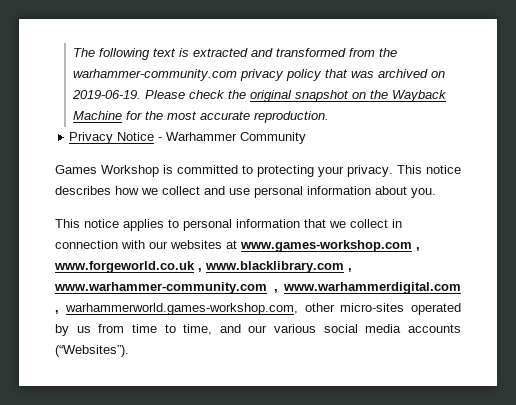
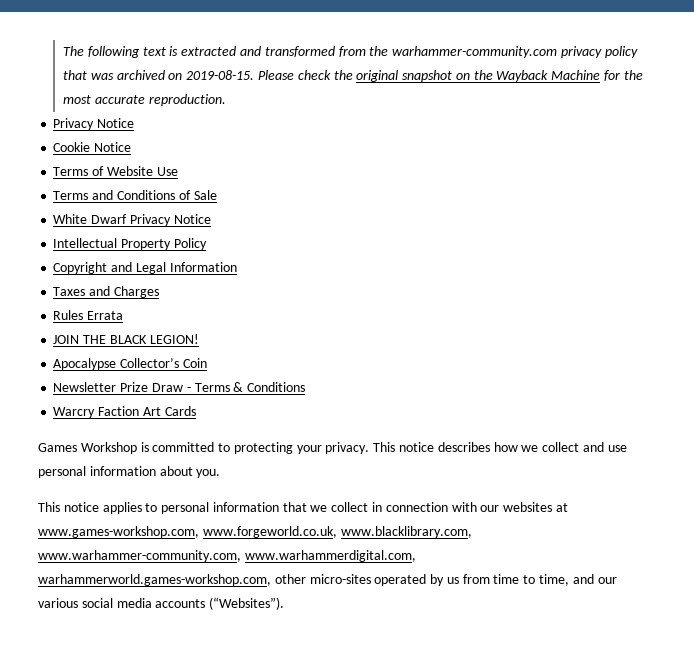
- The following text is extracted and transformed from the warhammer-community.com privacy policy that was archived on 2019-06-19.
+ The following text is extracted and transformed from the warhammer-community.com privacy policy that was archived on 2019-08-15.
  Please check the original snapshot on the Wayback Machine for the most accurate reproduction.
- Privacy Notice - Warhammer Community
+ Privacy Notice
+ Cookie Notice
+ Terms of Website Use
+ Terms and Conditions of Sale
+ White Dwarf Privacy Notice
+ Intellectual Property Policy
+ Copyright and Legal Information
+ Taxes and Charges
+ Rules Errata
+ JOIN THE BLACK LEGION!
+ Apocalypse Collector’s Coin
+ Newsletter Prize Draw - Terms & Conditions
+ Warcry Faction Art Cards
- This notice applies to personal information that we collect in connection with our websites at www.games-workshop.com , www.forgeworld.co.uk , www.blacklibrary.com , www.warhammer-community.com , www.warhammerdigital.com , warhammerworld.games-workshop.com, other micro-sites operated by us from time to time, and our various social media accounts (“Websites”).
+ This notice applies to personal information that we collect in connection with our websites at www.games-workshop.com, www.forgeworld.co.uk, www.blacklibrary.com, www.warhammer-community.com, www.warhammerdigital.com, warhammerworld.games-workshop.com, other micro-sites operated by us from time to time, and our various social media accounts (“Websites”).

